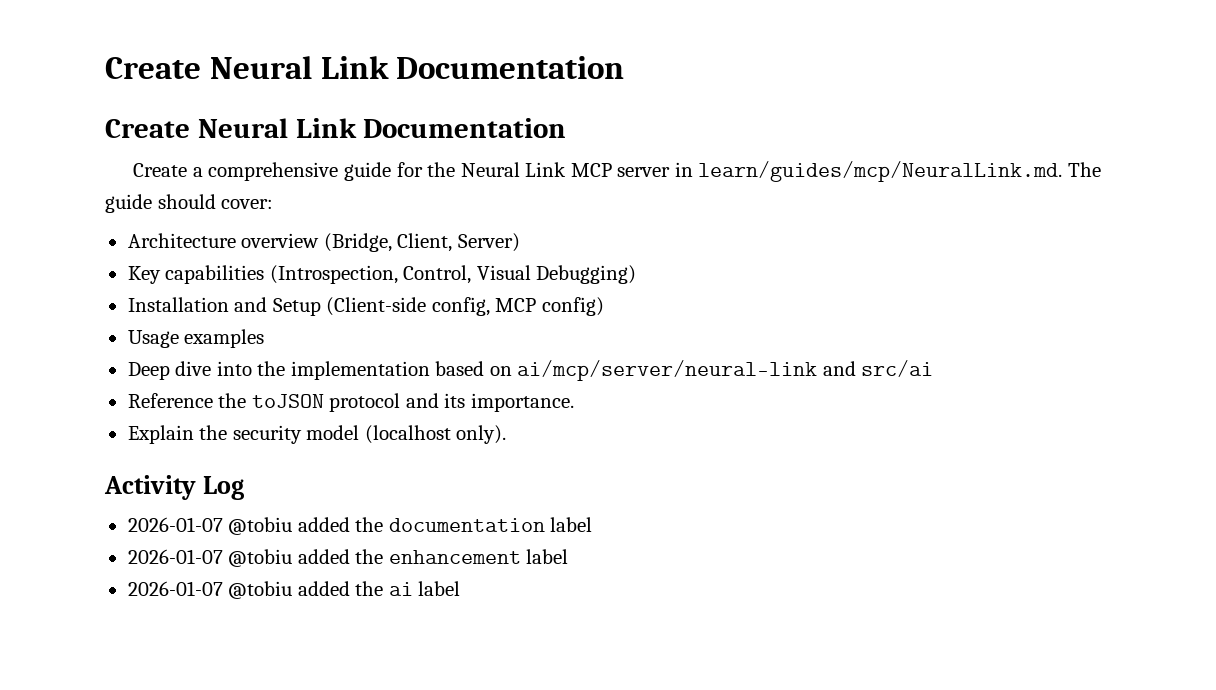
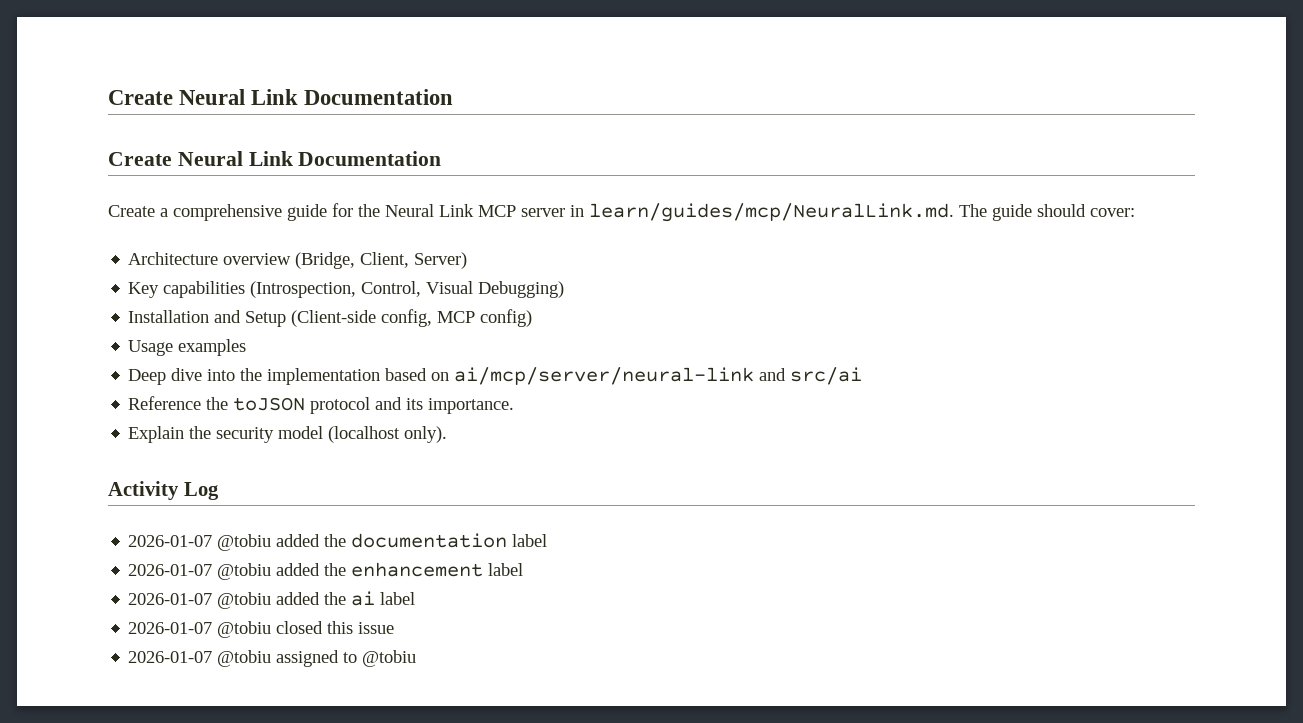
+ 2026-01-07 @tobiu closed this issue
+ 2026-01-07 @tobiu assigned to @tobiu

